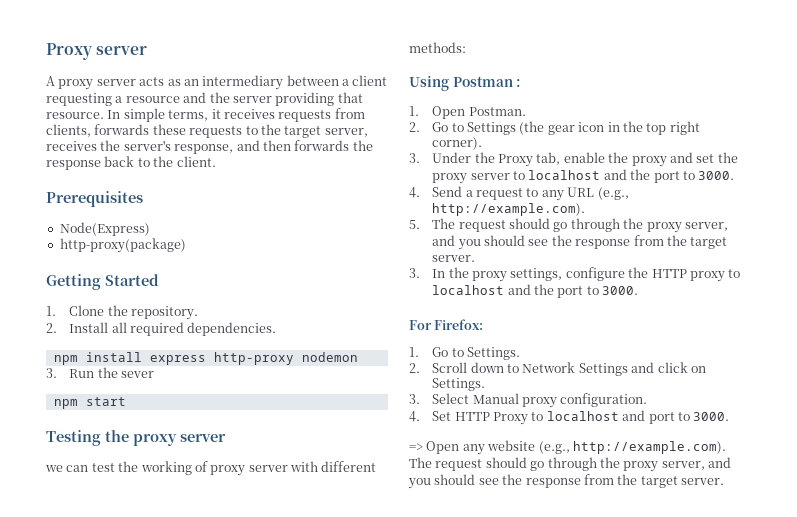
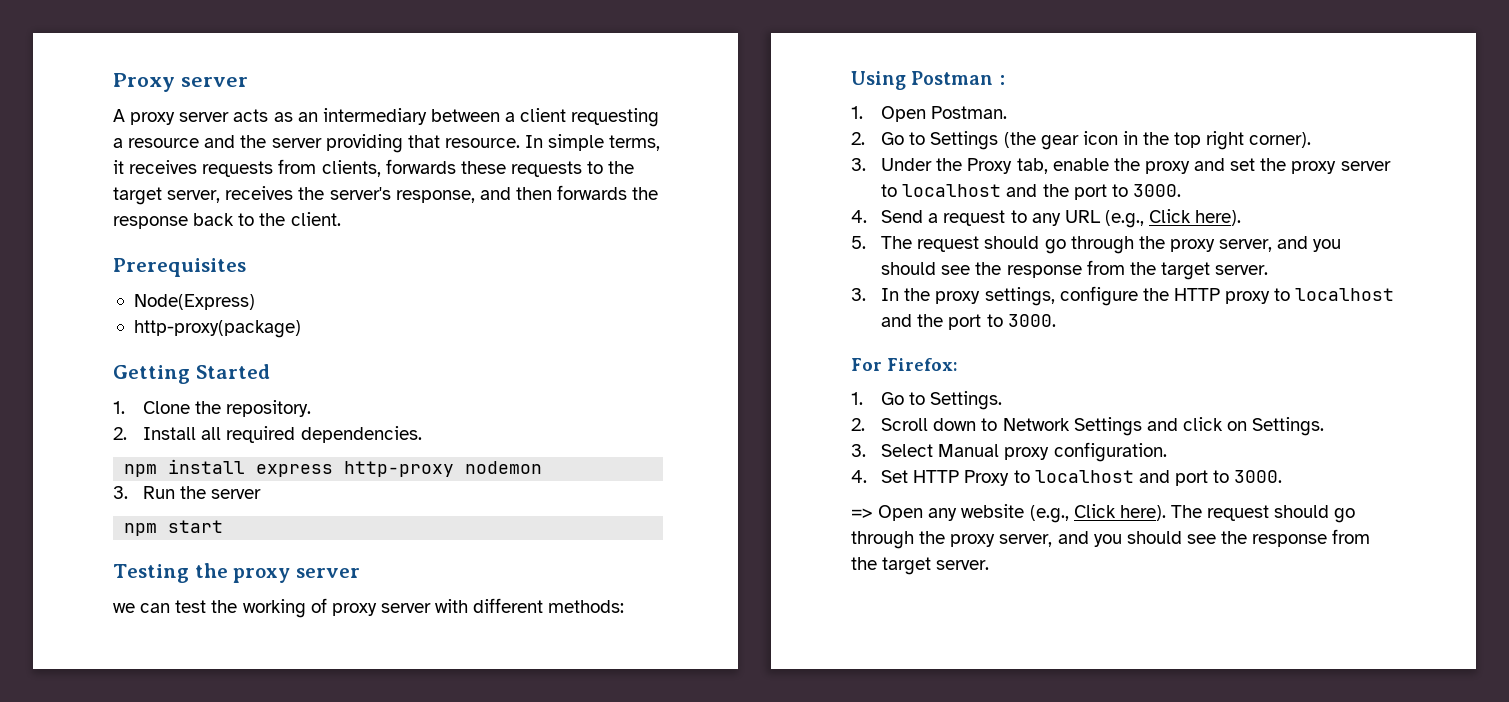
- 3. Run the sever
+ 3. Run the server
- 4. Send a request to any URL (e.g., http://example.com).
+ 4. Send a request to any URL (e.g., Click here).
- => Open any website (e.g., http://example.com). The request should go through the proxy server, and you should see the response from the target server.
+ => Open any website (e.g., Click here). The request should go through the proxy server, and you should see the response from the target server.

